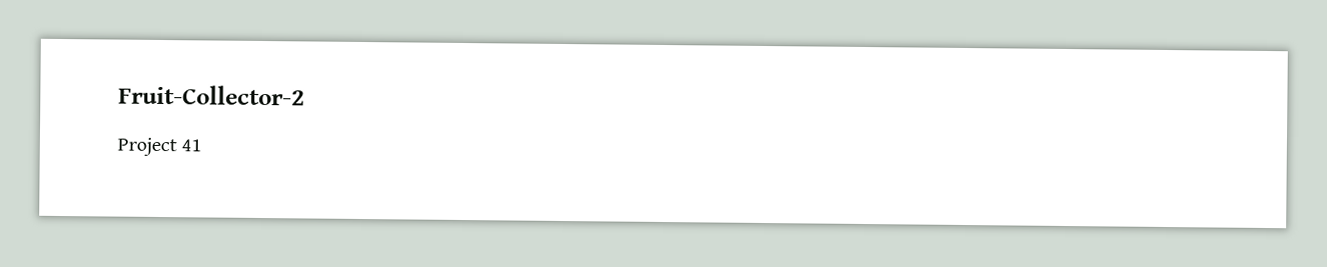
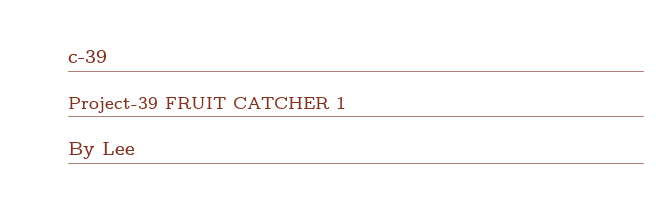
- Fruit-Collector-2
- Project 41
+ c-39
+ Project-39 FRUIT CATCHER 1
+ By Lee

